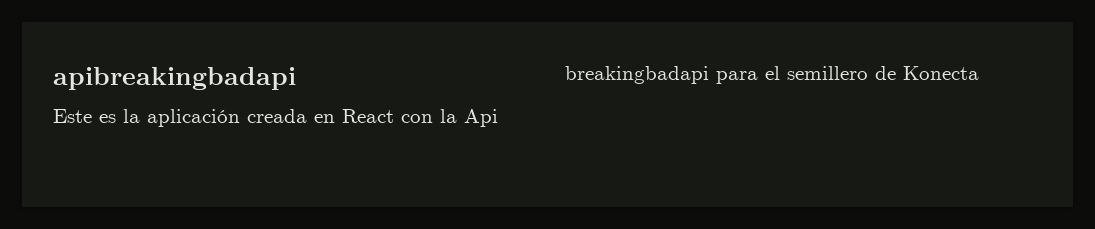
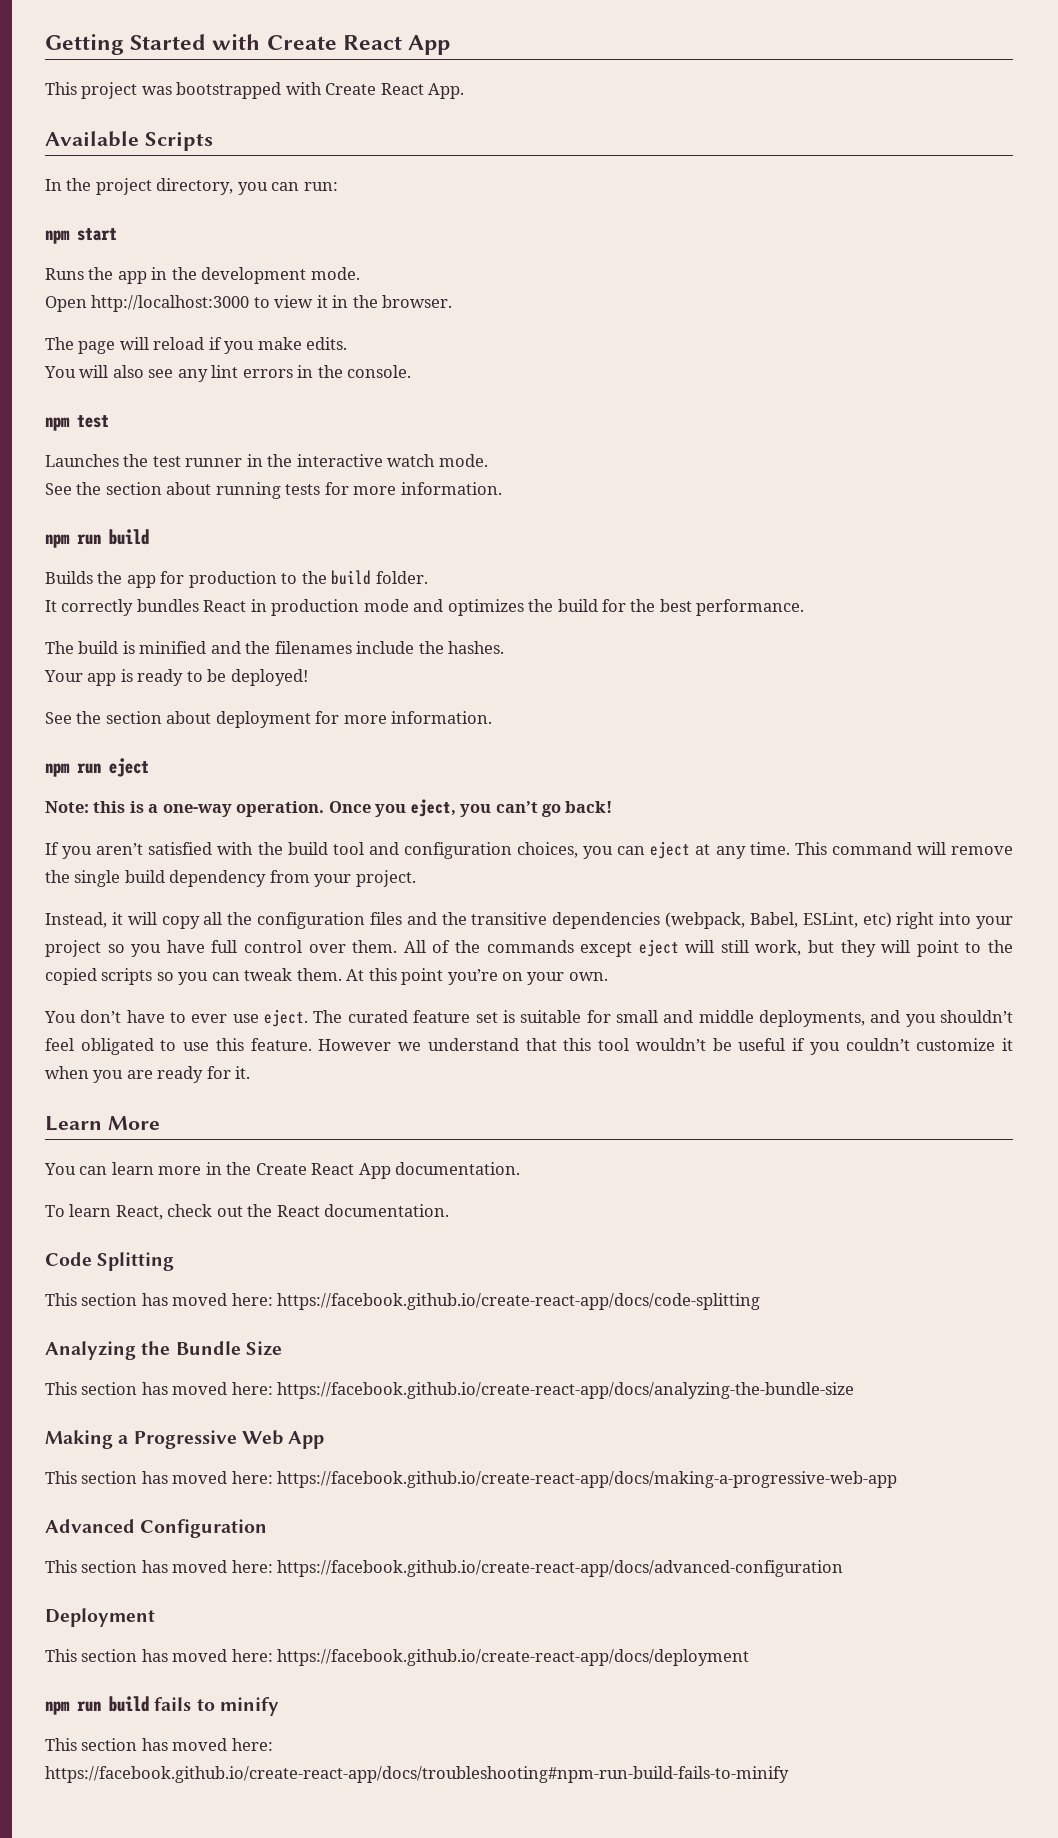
- apibreakingbadapi
- Este es la aplicación creada en React con la Api breakingbadapi para el semillero de Konecta
+ Getting Started with Create React App
+ This project was bootstrapped with Create React App.
+ Available Scripts
+ In the project directory, you can run:
+ npm start
+ Runs the app in the development mode.
+ Open http://localhost:3000 to view it in the browser.
+ The page will reload if you make edits.
+ You will also see any lint errors in the console.
+ npm test
+ Launches the test runner in the interactive watch mode.
+ See the section about running tests for more information.
+ npm run build
+ Builds the app for production to the build folder.
+ It correctly bundles React in production mode and optimizes the build for the best performance.
+ The build is minified and the filenames include the hashes.
+ Your app is ready to be deployed!
+ See the section about deployment for more information.
+ npm run eject
+ Note: this is a one-way operation. Once you eject, you can’t go back!
+ If you aren’t satisfied with the build tool and configuration choices, you can eject at any time. This command will remove the single build dependency from your project.
+ Instead, it will copy all the configuration files and the transitive dependencies (webpack, Babel, ESLint, etc) right into your project so you have full control over them. All of the commands except eject will still work, but they will point to the copied scripts so you can tweak them. At this point you’re on your own.
+ You don’t have to ever use eject. The curated feature set is suitable for small and middle deployments, and you shouldn’t feel obligated to use this feature. However we understand that this tool wouldn’t be useful if you couldn’t customize it when you are ready for it.
+ Learn More
+ You can learn more in the Create React App documentation.
+ To learn React, check out the React documentation.
+ Code Splitting
+ This section has moved here: https://facebook.github.io/create-react-app/docs/code-splitting
+ Analyzing the Bundle Size
+ This section has moved here: https://facebook.github.io/create-react-app/docs/analyzing-the-bundle-size
+ Making a Progressive Web App
+ This section has moved here: https://facebook.github.io/create-react-app/docs/making-a-progressive-web-app
+ Advanced Configuration
+ This section has moved here: https://facebook.github.io/create-react-app/docs/advanced-configuration
+ Deployment
+ This section has moved here: https://facebook.github.io/create-react-app/docs/deployment
+ npm run build fails to minify
+ This section has moved here: https://facebook.github.io/create-react-app/docs/troubleshooting#npm-run-build-fails-to-minify

